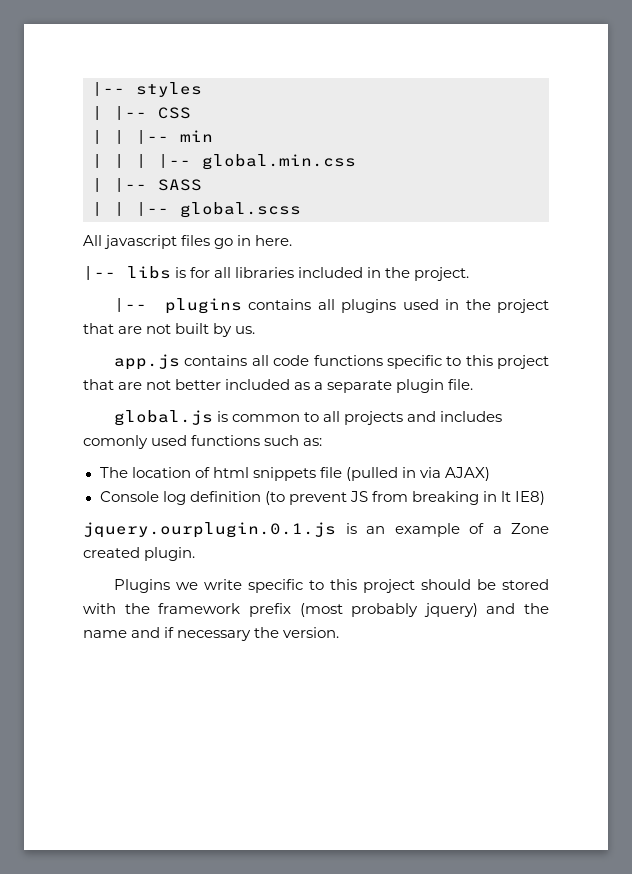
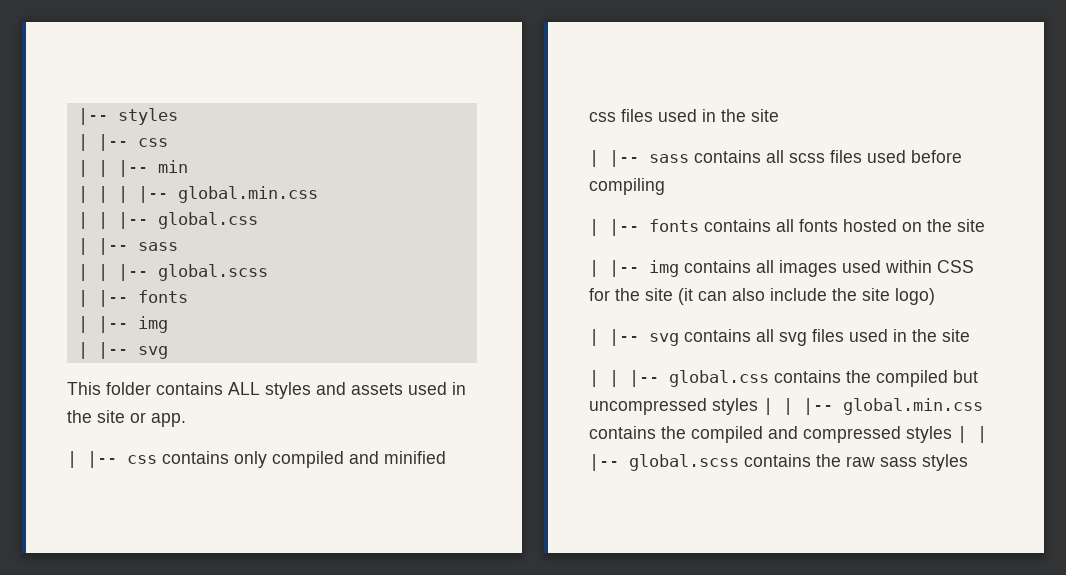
  |-- styles
- | |-- CSS
+ | |-- css
  | | | |-- global.min.css
- | |-- SASS
+ | | |-- global.css
+ | |-- sass
  | | |-- global.scss
- All javascript files go in here.
- |-- libs is for all libraries included in the project.
- |-- plugins contains all plugins used in the project that are not built by us.
- app.js contains all code functions specific to this project that are not better included as a separate plugin file.
- global.js is common to all projects and includes comonly used functions such as:
- The location of html snippets file (pulled in via AJAX)
- Console log definition (to prevent JS from breaking in lt IE8)
- jquery.ourplugin.0.1.js is an example of a Zone created plugin.
- Plugins we write specific to this project should be stored with the framework prefix (most probably jquery) and the name and if necessary the version.
+ | |-- fonts
+ | |-- img
+ | |-- svg
+ This folder contains ALL styles and assets used in the site or app.
+ | |-- css contains only compiled and minified css files used in the site
+ | |-- sass contains all scss files used before compiling
+ | |-- fonts contains all fonts hosted on the site
+ | |-- img contains all images used within CSS for the site (it can also include the site logo)
+ | |-- svg contains all svg files used in the site
+ | | |-- global.css contains the compiled but uncompressed styles | | |-- global.min.css contains the compiled and compressed styles | | |-- global.scss contains the raw sass styles

